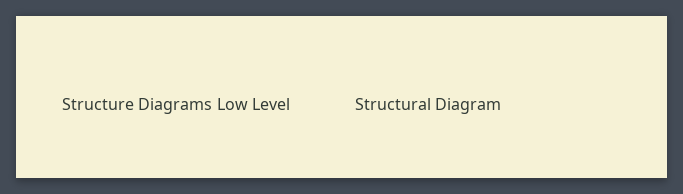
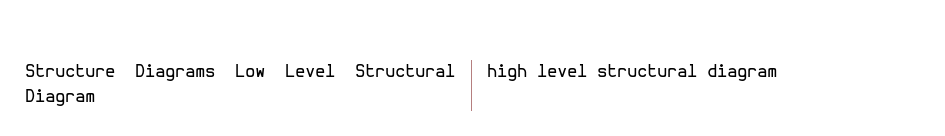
+ high level structural diagram

